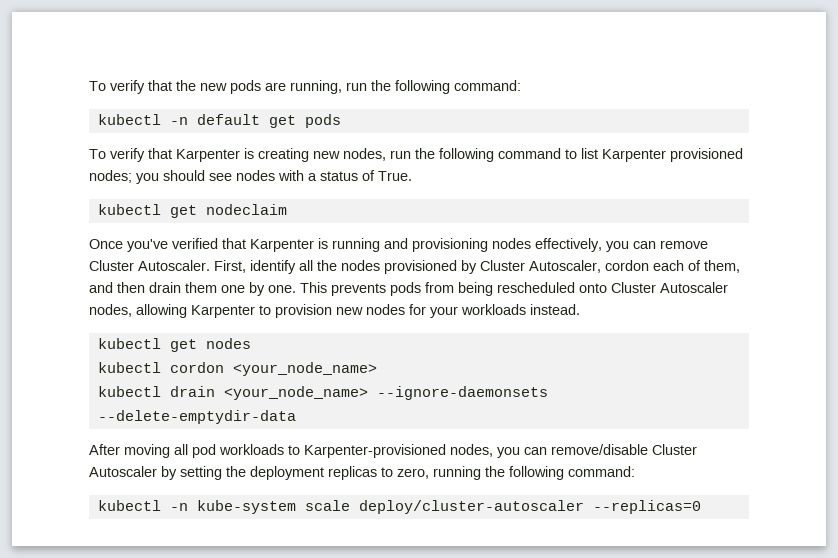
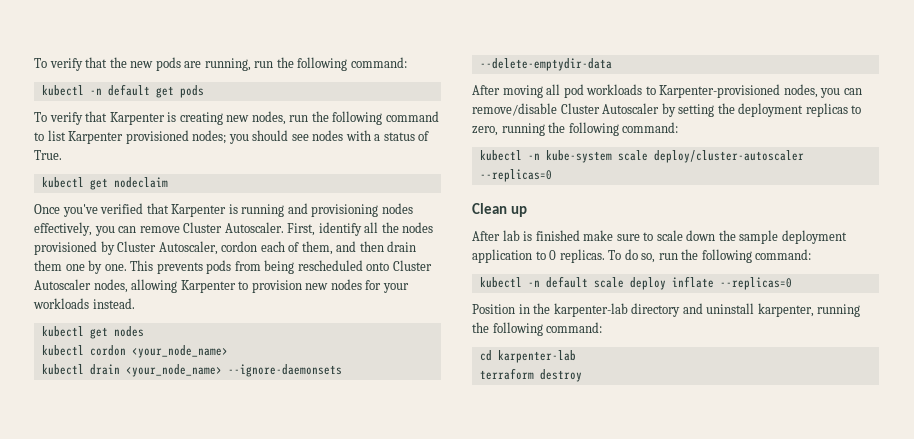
+ Clean up
+ After lab is finished make sure to scale down the sample deployment application to 0 replicas. To do so, run the following command:
+ kubectl -n default scale deploy inflate --replicas=0
+ Position in the karpenter-lab directory and uninstall karpenter, running the following command:
+ cd karpenter-lab
+ terraform destroy

